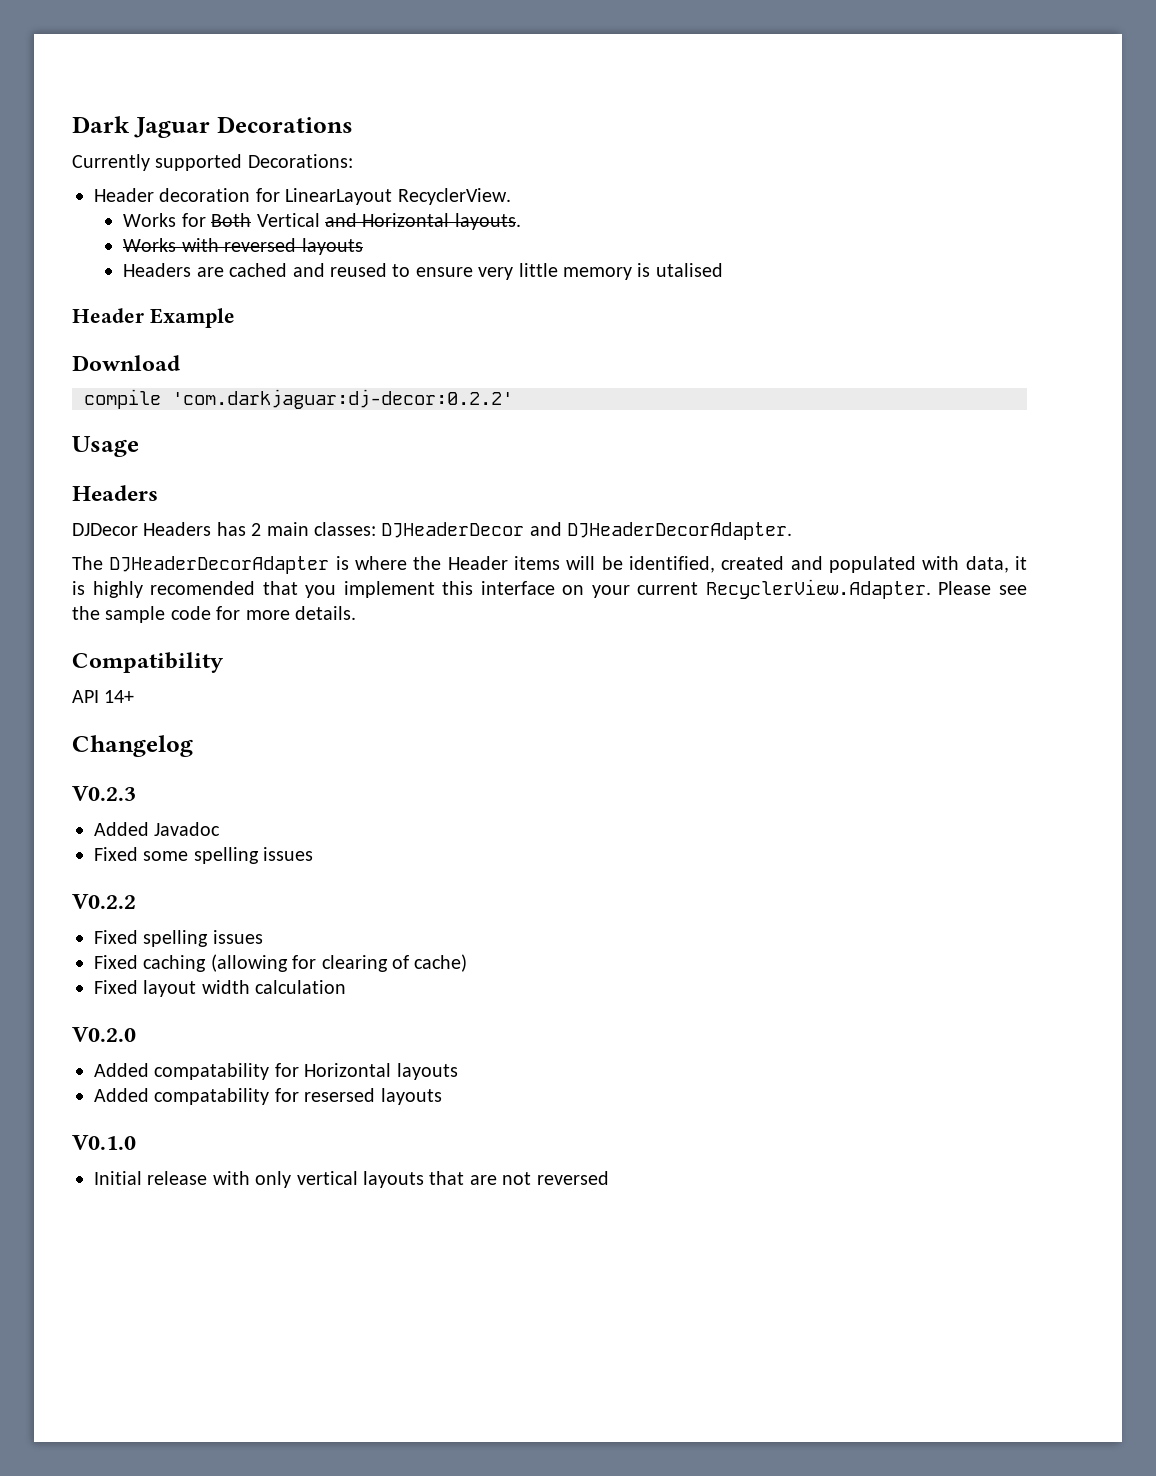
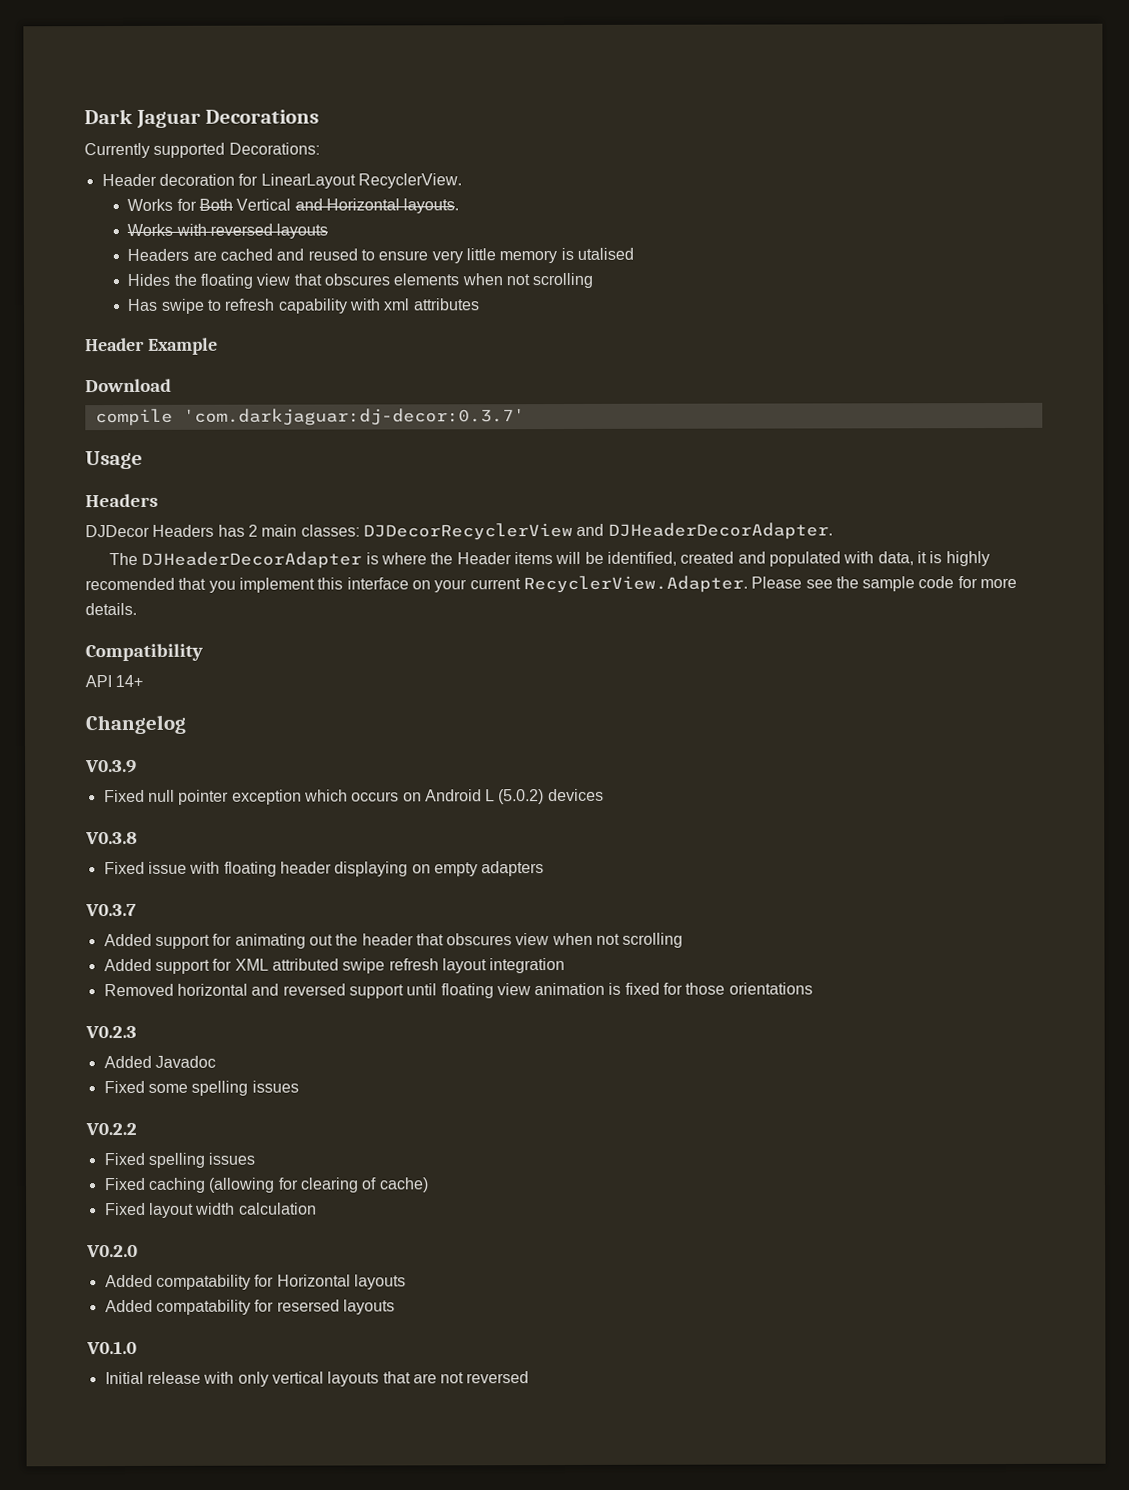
+ Hides the floating view that obscures elements when not scrolling
+ Has swipe to refresh capability with xml attributes
- compile 'com.darkjaguar:dj-decor:0.2.2'
+ compile 'com.darkjaguar:dj-decor:0.3.7'
- DJDecor Headers has 2 main classes: DJHeaderDecor and DJHeaderDecorAdapter.
+ DJDecor Headers has 2 main classes: DJDecorRecyclerView and DJHeaderDecorAdapter.
+ V0.3.9
+ Fixed null pointer exception which occurs on Android L (5.0.2) devices
+ V0.3.8
+ Fixed issue with floating header displaying on empty adapters
+ V0.3.7
+ Added support for animating out the header that obscures view when not scrolling
+ Added support for XML attributed swipe refresh layout integration
+ Removed horizontal and reversed support until floating view animation is fixed for those orientations

